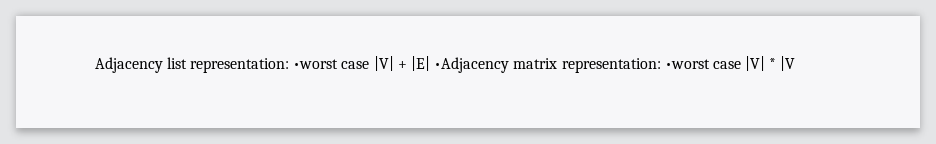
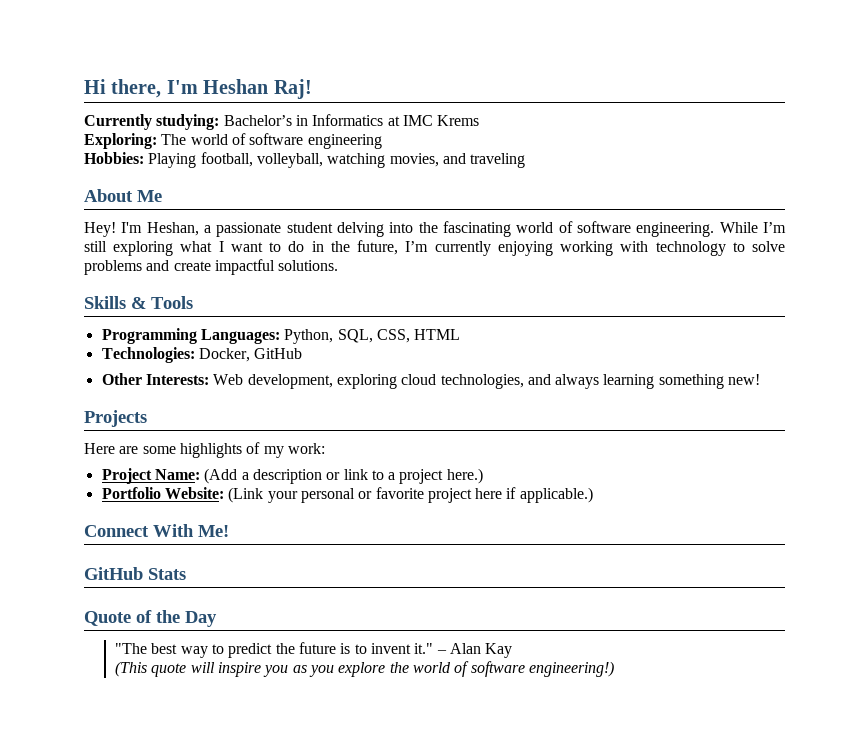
- Adjacency list representation: •worst case |V| + |E| •Adjacency matrix representation: •worst case |V| * |V
+ Hi there, I'm Heshan Raj!
+ Currently studying: Bachelor’s in Informatics at IMC Krems
+ Exploring: The world of software engineering
+ Hobbies: Playing football, volleyball, watching movies, and traveling
+ About Me
+ Hey! I'm Heshan, a passionate student delving into the fascinating world of software engineering. While I’m still exploring what I want to do in the future, I’m currently enjoying working with technology to solve problems and create impactful solutions.
+ Skills & Tools
+ Programming Languages: Python, SQL, CSS, HTML
+ Technologies: Docker, GitHub
+ Other Interests: Web development, exploring cloud technologies, and always learning something new!
+ Projects
+ Here are some highlights of my work:
+ Project Name: (Add a description or link to a project here.)
+ Portfolio Website: (Link your personal or favorite project here if applicable.)
+ Connect With Me!
+ GitHub Stats
+ Quote of the Day
+ "The best way to predict the future is to invent it." – Alan Kay
+ (This quote will inspire you as you explore the world of software engineering!)

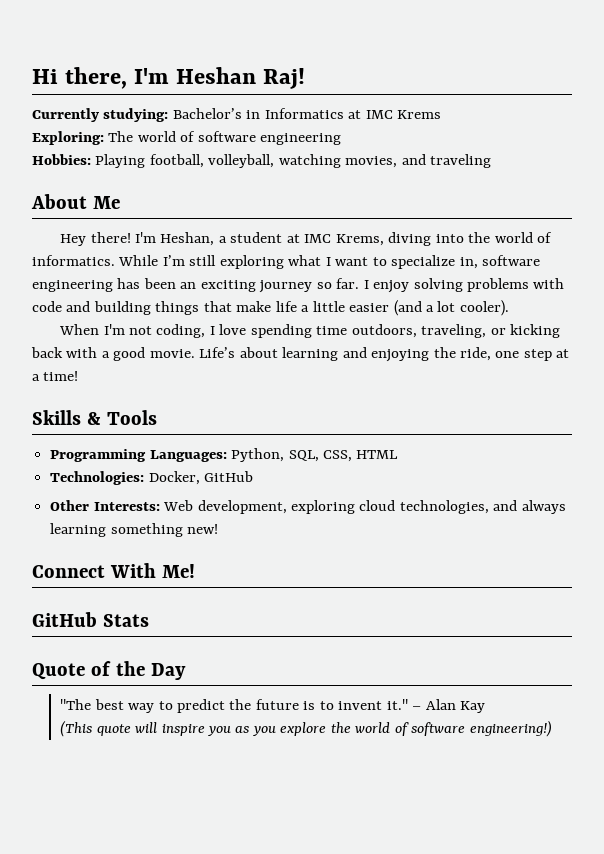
- Hey!
+ Hey there!
- I'm Heshan, a passionate student delving into the fascinating world of software engineering.
+ I'm Heshan, a student at IMC Krems, diving into the world of informatics.
- While I’m still exploring what I want to do in the future, I’m currently enjoying working with technology to solve problems and create impactful solutions.
+ While I’m still exploring what I want to specialize in, software engineering has been an exciting journey so far. I enjoy solving problems with code and building things that make life a little easier (and a lot cooler).
+ When I'm not coding, I love spending time outdoors, traveling, or kicking back with a good movie. Life’s about learning and enjoying the ride, one step at a time!
- Projects
- Here are some highlights of my work:
- Project Name: (Add a description or link to a project here.)
- Portfolio Website: (Link your personal or favorite project here if applicable.)

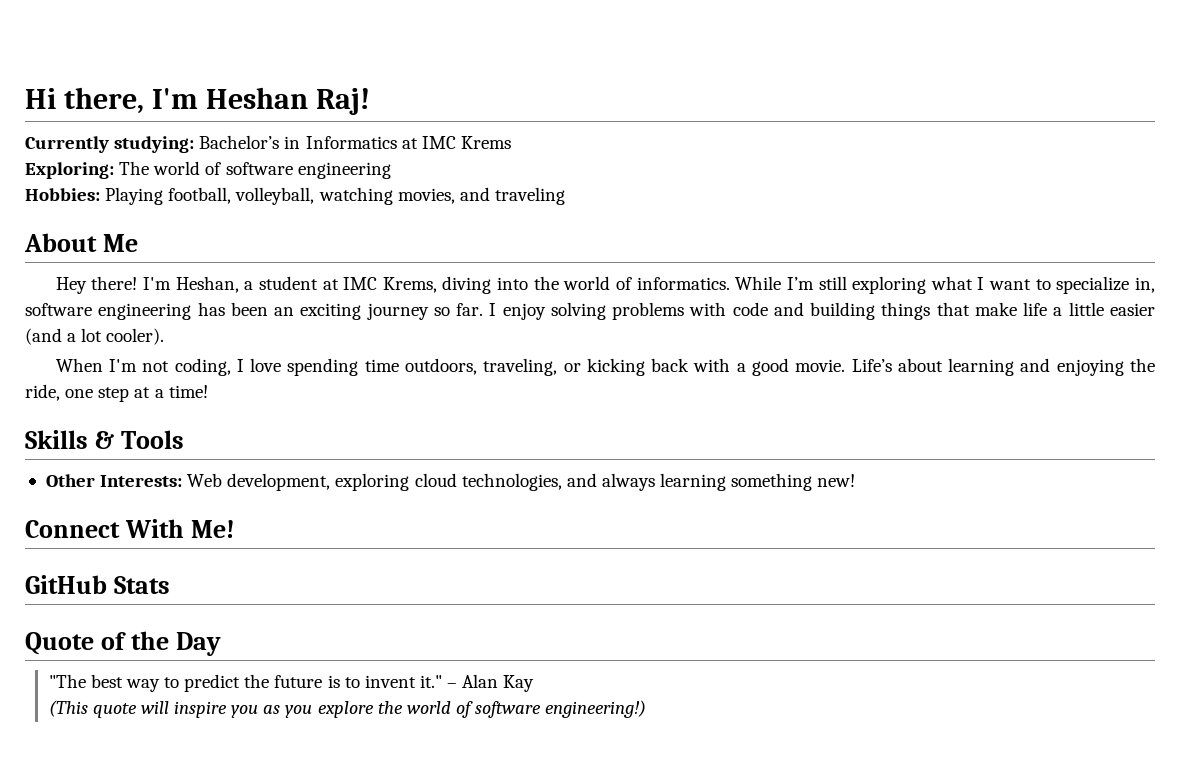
- Programming Languages: Python, SQL, CSS, HTML
- Technologies: Docker, GitHub

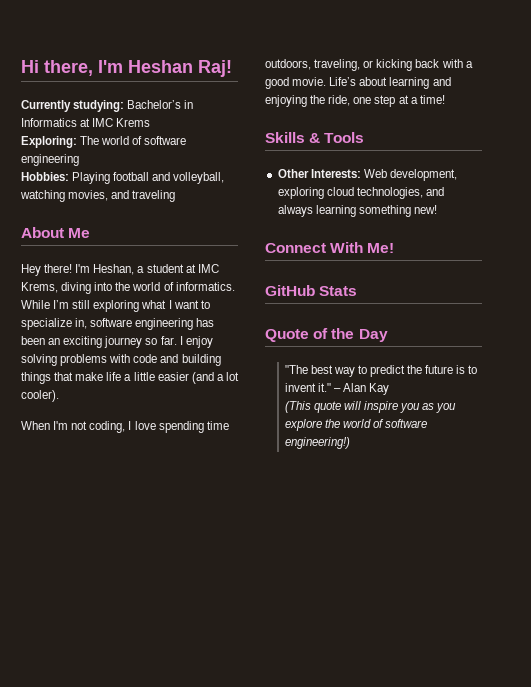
- Hobbies: Playing football, volleyball, watching movies, and traveling
+ Hobbies: Playing football and volleyball, watching movies, and traveling

